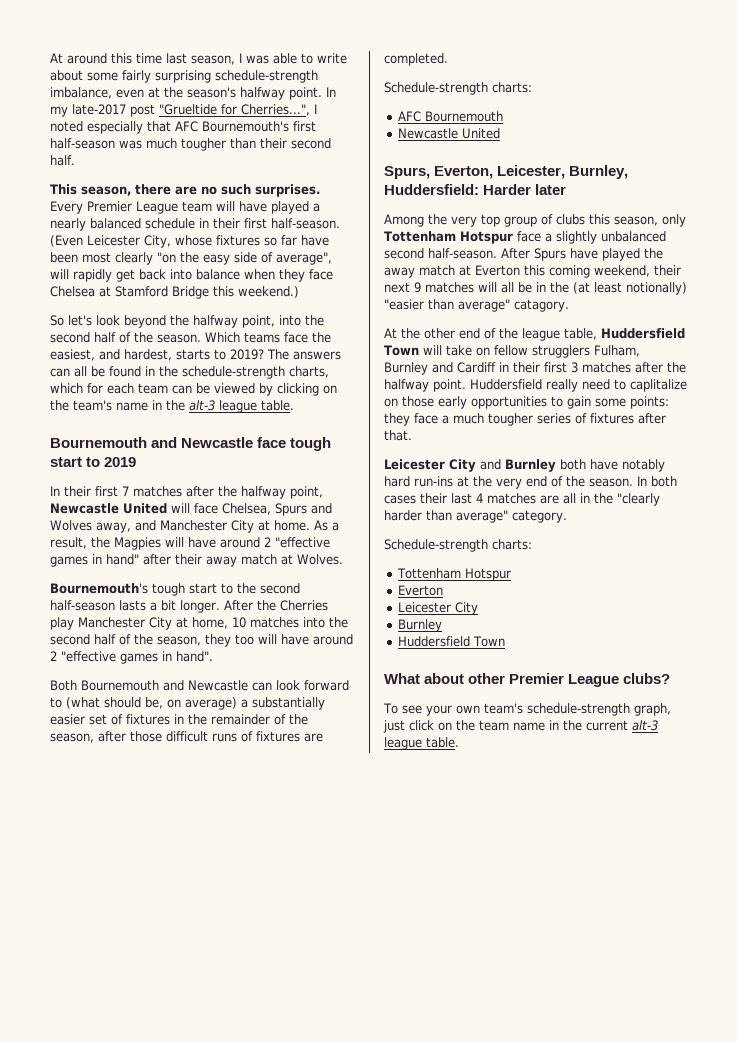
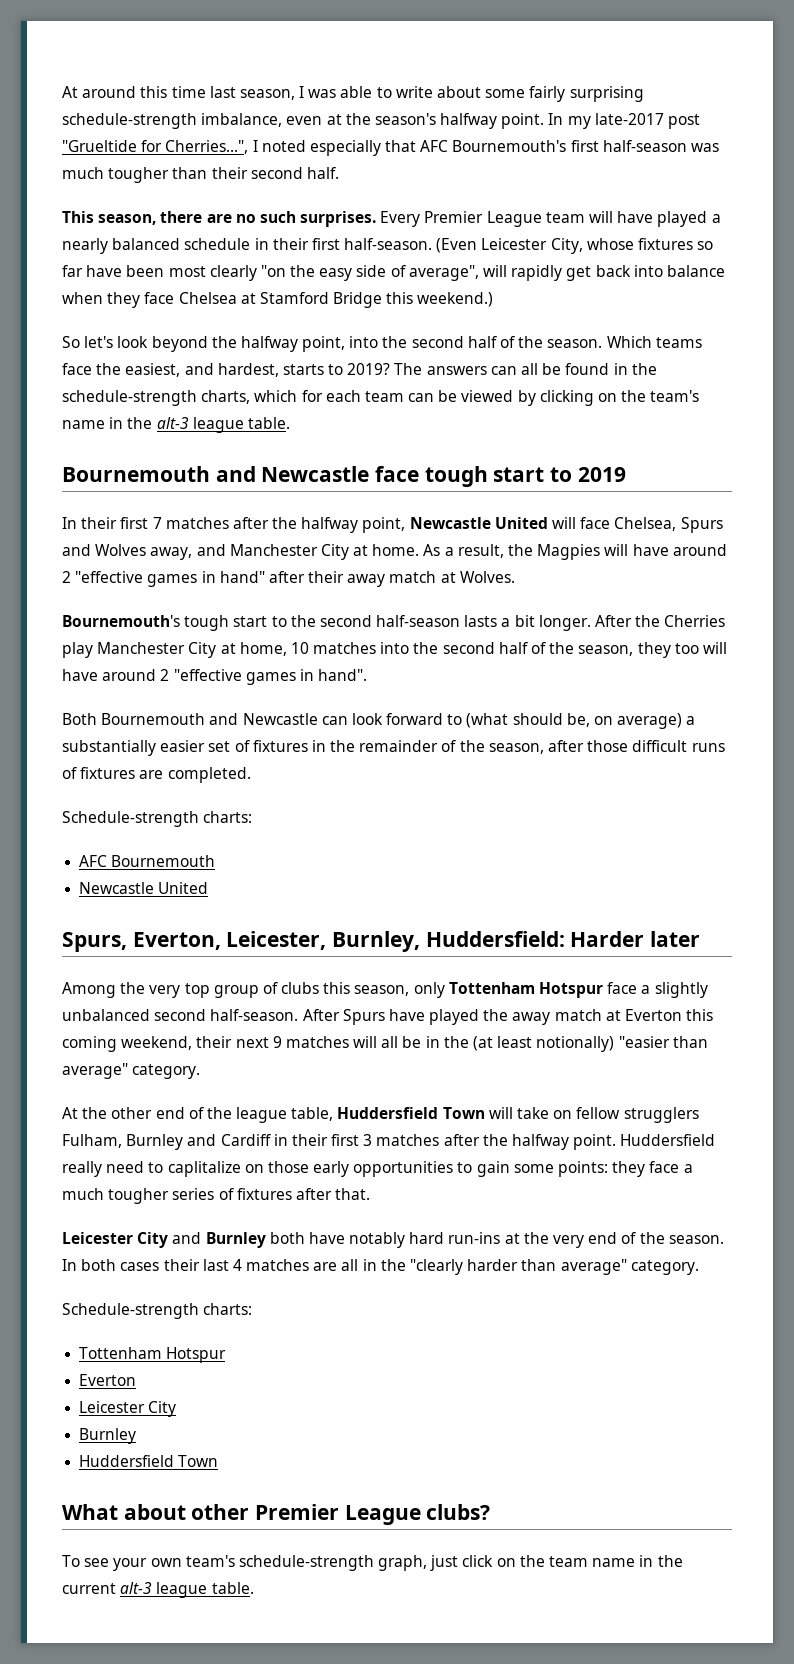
- After Spurs have played the away match at Everton this coming weekend, their next 9 matches will all be in the (at least notionally) "easier than average" catagory.
+ After Spurs have played the away match at Everton this coming weekend, their next 9 matches will all be in the (at least notionally) "easier than average" category.

